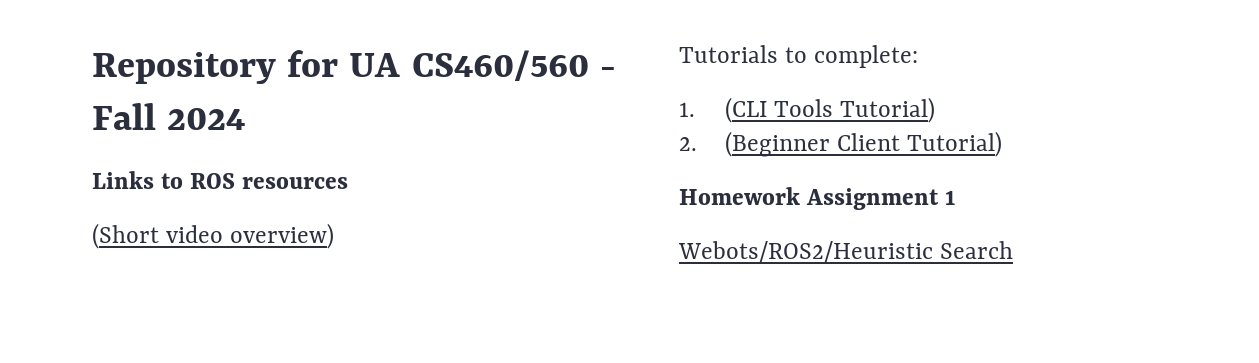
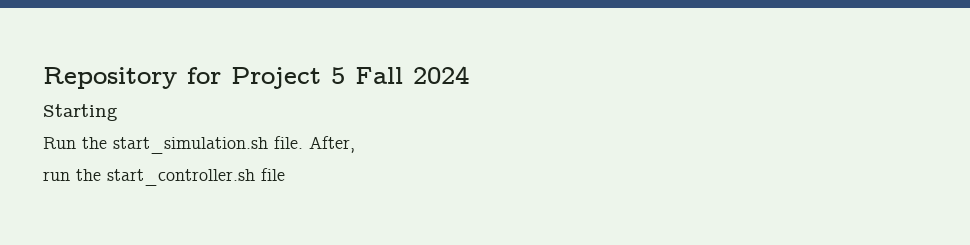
- Repository for UA CS460/560 - Fall 2024
+ Repository for Project 5 Fall 2024
- Links to ROS resources
- (Short video overview)
- Tutorials to complete:
- 1. (CLI Tools Tutorial)
- 2. (Beginner Client Tutorial)
- Homework Assignment 1
- Webots/ROS2/Heuristic Search
+ Starting
+ Run the start_simulation.sh file. After,
+ run the start_controller.sh file

